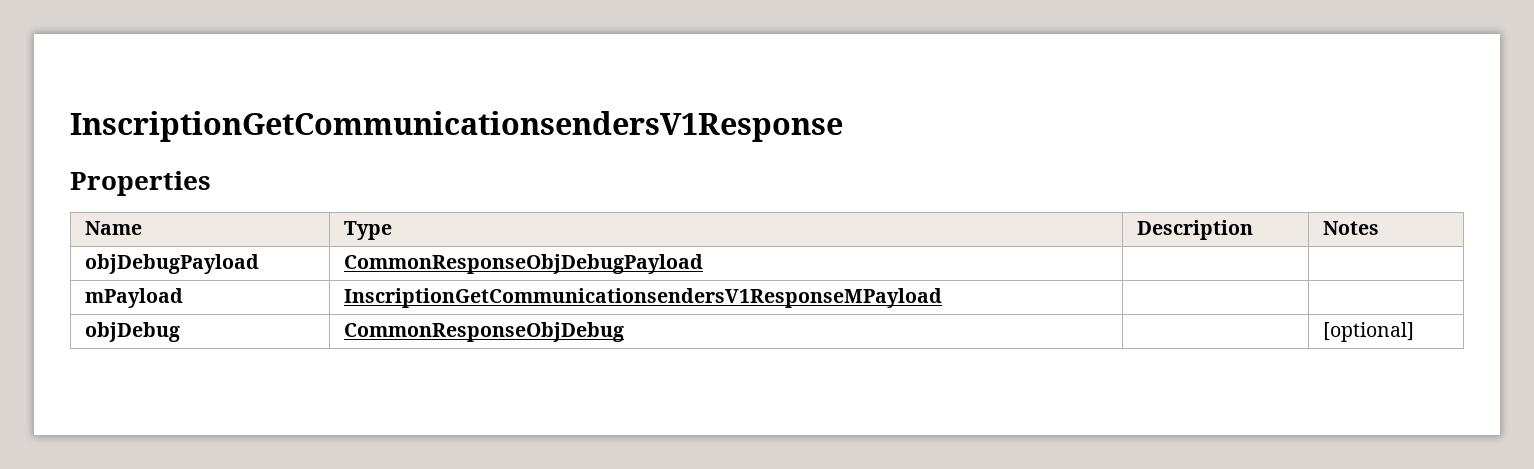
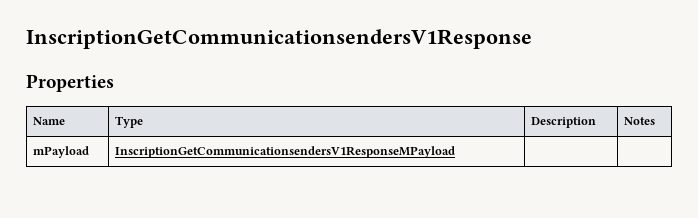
- objDebugPayload | CommonResponseObjDebugPayload | |
- objDebug | CommonResponseObjDebug | | [optional]

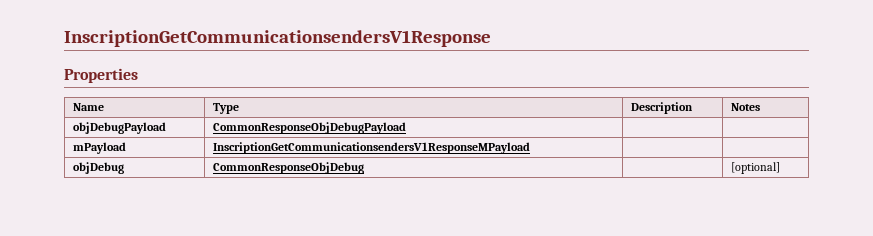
+ objDebugPayload | CommonResponseObjDebugPayload | |
+ objDebug | CommonResponseObjDebug | | [optional]

